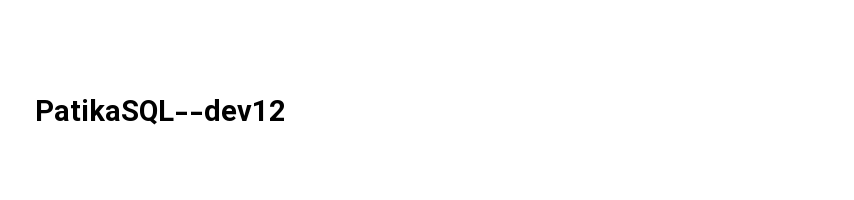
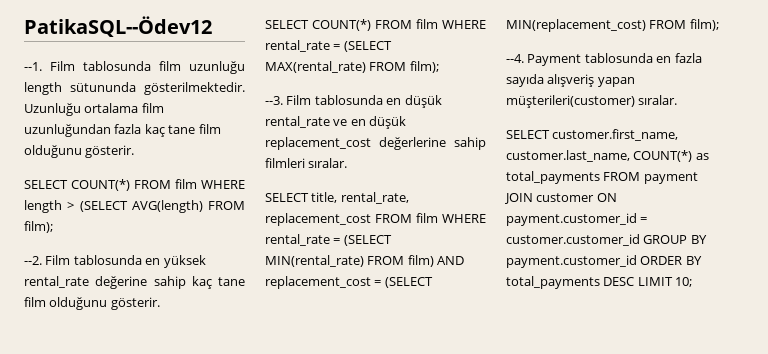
- PatikaSQL--dev12
+ PatikaSQL--Ödev12
+ --1. Film tablosunda film uzunluğu length sütununda gösterilmektedir. Uzunluğu ortalama film uzunluğundan fazla kaç tane film olduğunu gösterir.
+ SELECT COUNT(*) FROM film WHERE length > (SELECT AVG(length) FROM film);
+ --2. Film tablosunda en yüksek rental_rate değerine sahip kaç tane film olduğunu gösterir.
+ SELECT COUNT(*) FROM film WHERE rental_rate = (SELECT MAX(rental_rate) FROM film);
+ --3. Film tablosunda en düşük rental_rate ve en düşük replacement_cost değerlerine sahip filmleri sıralar.
+ SELECT title, rental_rate, replacement_cost FROM film WHERE rental_rate = (SELECT MIN(rental_rate) FROM film) AND replacement_cost = (SELECT MIN(replacement_cost) FROM film);
+ --4. Payment tablosunda en fazla sayıda alışveriş yapan müşterileri(customer) sıralar.
+ SELECT customer.first_name, customer.last_name, COUNT(*) as total_payments FROM payment JOIN customer ON payment.customer_id = customer.customer_id GROUP BY payment.customer_id ORDER BY total_payments DESC LIMIT 10;

